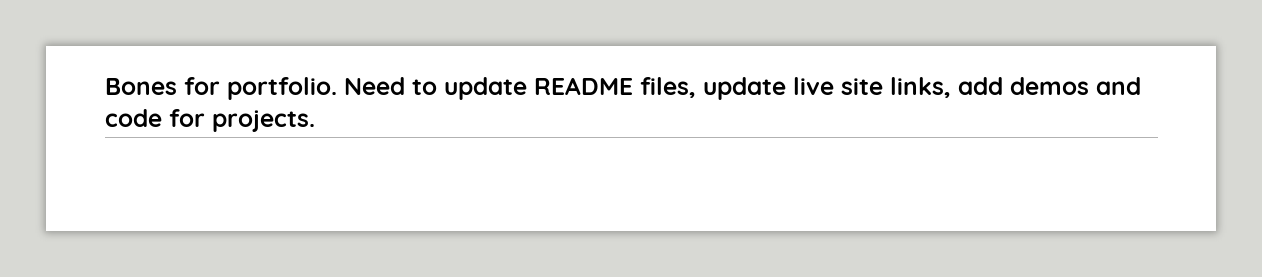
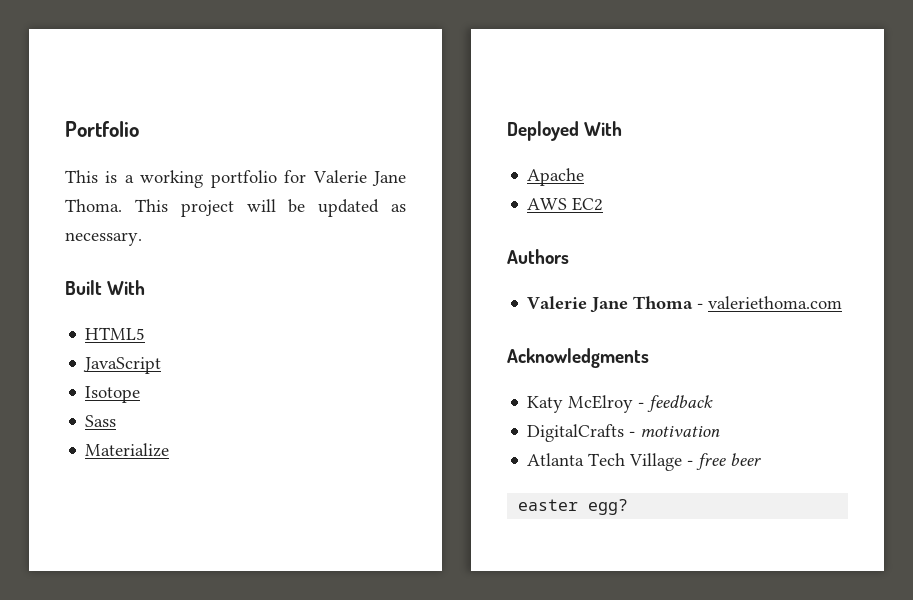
- Bones for portfolio. Need to update README files, update live site links, add demos and code for projects.
+ Portfolio
+ This is a working portfolio for Valerie Jane Thoma. This project will be updated as necessary.
+ Built With
+ HTML5
+ JavaScript
+ Isotope
+ Sass
+ Materialize
+ Deployed With
+ Apache
+ AWS EC2
+ Authors
+ Valerie Jane Thoma - valeriethoma.com
+ Acknowledgments
+ Katy McElroy - feedback
+ DigitalCrafts - motivation
+ Atlanta Tech Village - free beer
+ easter egg?

